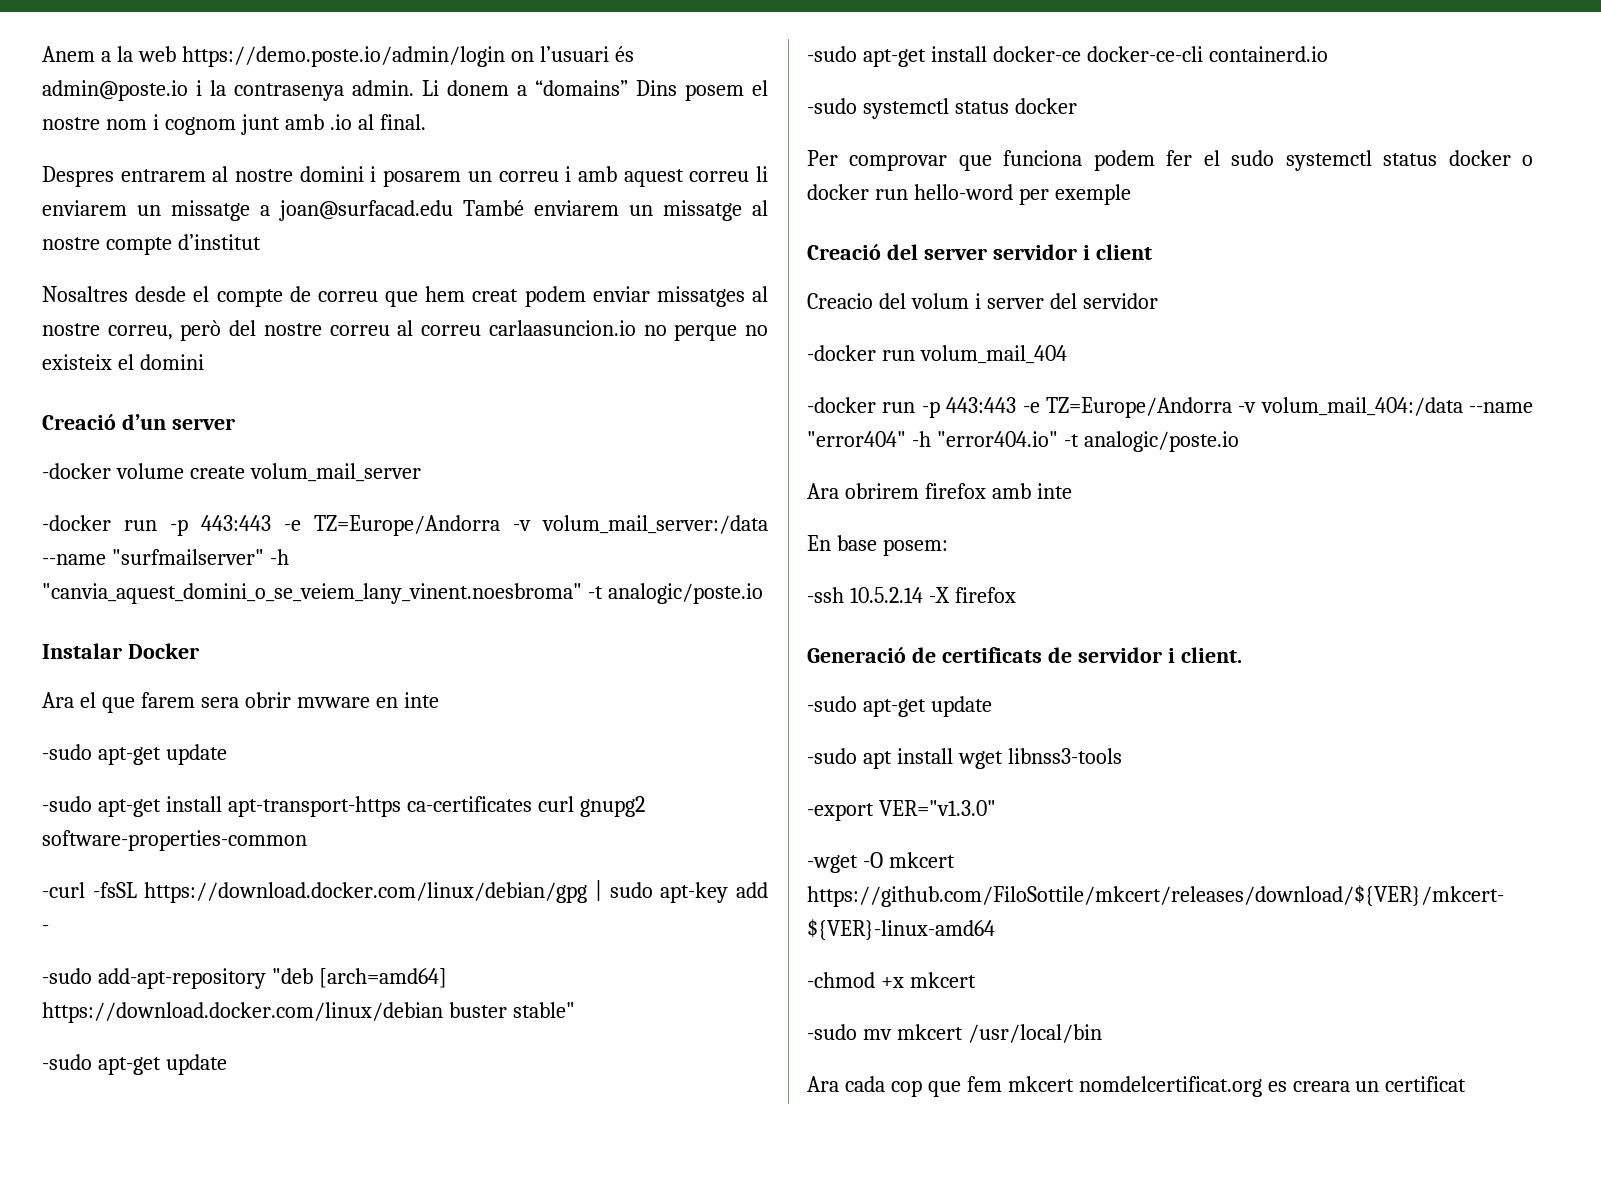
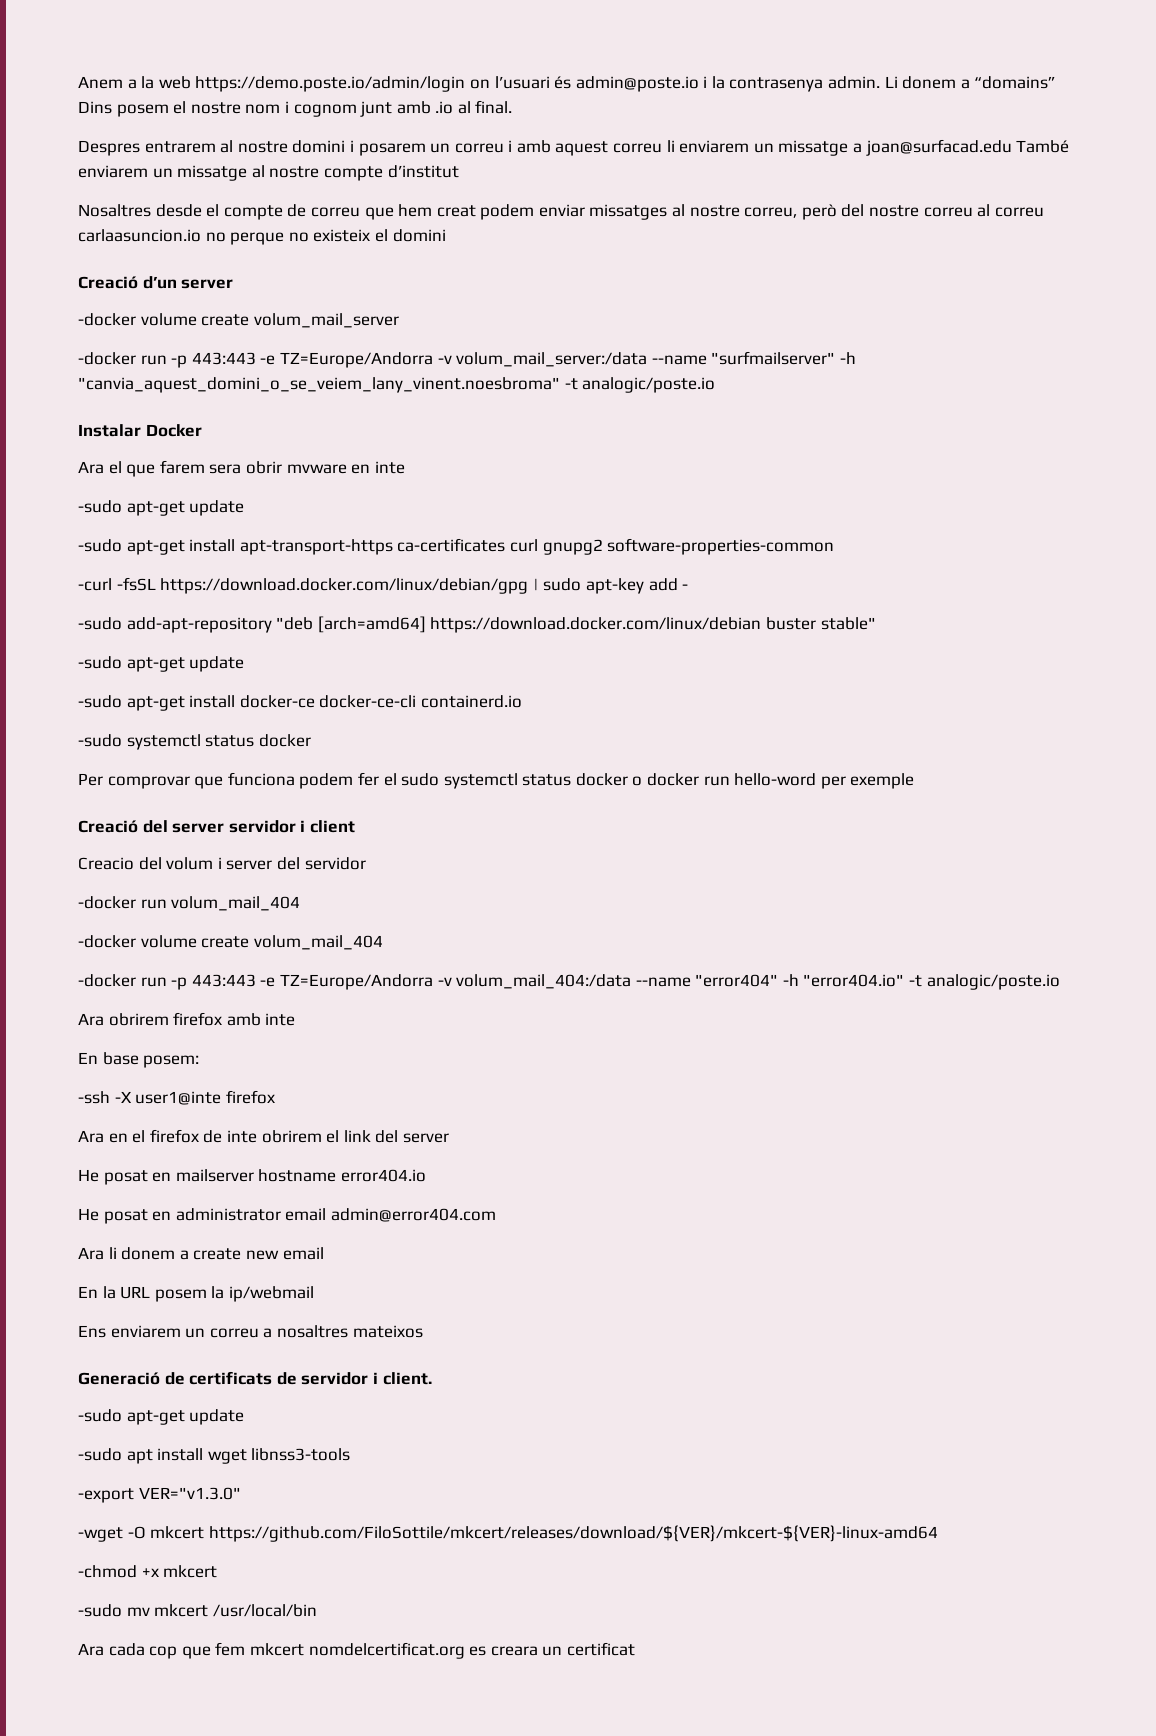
+ -docker volume create volum_mail_404
- -ssh 10.5.2.14 -X firefox
+ -ssh -X user1@inte firefox
+ Ara en el firefox de inte obrirem el link del server
+ He posat en mailserver hostname error404.io
+ He posat en administrator email admin@error404.com
+ Ara li donem a create new email
+ En la URL posem la ip/webmail
+ Ens enviarem un correu a nosaltres mateixos

